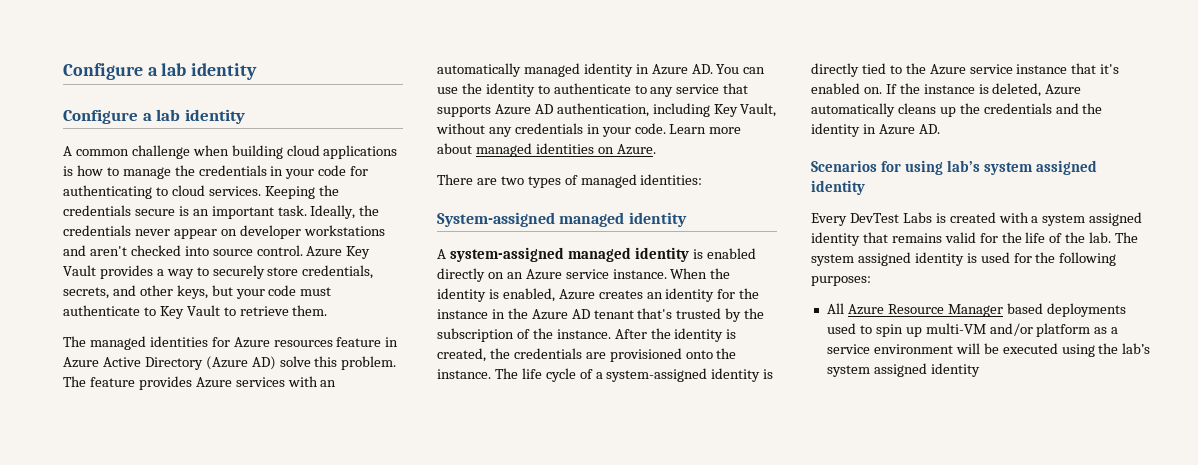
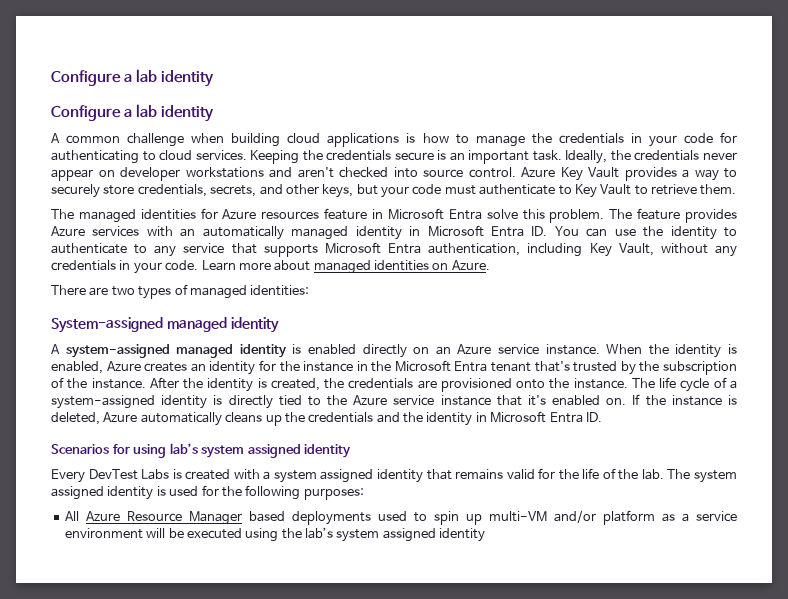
- The managed identities for Azure resources feature in Azure Active Directory (Azure AD) solve this problem.
+ The managed identities for Azure resources feature in Microsoft Entra solve this problem.
- The feature provides Azure services with an automatically managed identity in Azure AD. You can use the identity to authenticate to any service that supports Azure AD authentication, including Key Vault, without any credentials in your code.
+ The feature provides Azure services with an automatically managed identity in Microsoft Entra ID. You can use the identity to authenticate to any service that supports Microsoft Entra authentication, including Key Vault, without any credentials in your code.
- When the identity is enabled, Azure creates an identity for the instance in the Azure AD tenant that's trusted by the subscription of the instance.
+ When the identity is enabled, Azure creates an identity for the instance in the Microsoft Entra tenant that's trusted by the subscription of the instance.
- If the instance is deleted, Azure automatically cleans up the credentials and the identity in Azure AD.
+ If the instance is deleted, Azure automatically cleans up the credentials and the identity in Microsoft Entra ID.

